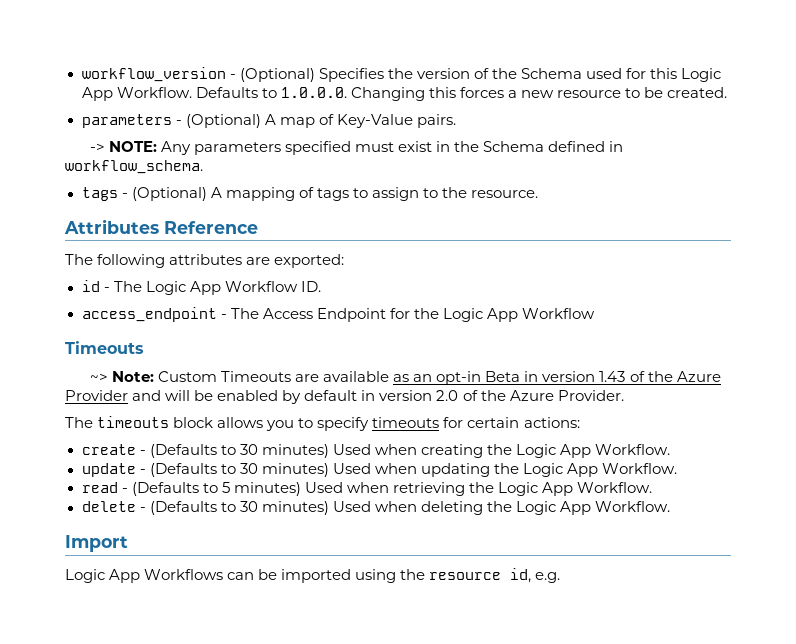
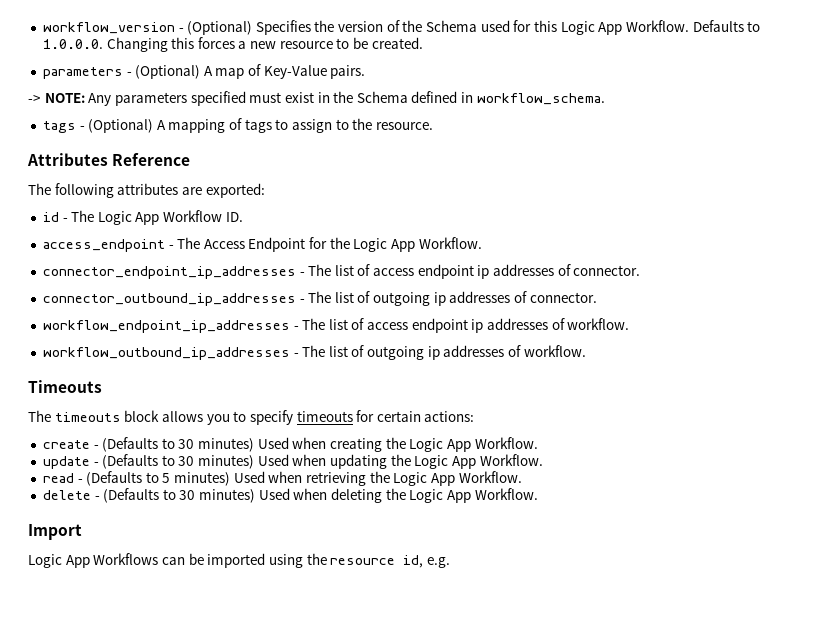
- access_endpoint - The Access Endpoint for the Logic App Workflow
+ access_endpoint - The Access Endpoint for the Logic App Workflow.
+ connector_endpoint_ip_addresses - The list of access endpoint ip addresses of connector.
+ connector_outbound_ip_addresses - The list of outgoing ip addresses of connector.
+ workflow_endpoint_ip_addresses - The list of access endpoint ip addresses of workflow.
+ workflow_outbound_ip_addresses - The list of outgoing ip addresses of workflow.
  Timeouts
- ~> Note: Custom Timeouts are available as an opt-in Beta in version 1.43 of the Azure Provider and will be enabled by default in version 2.0 of the Azure Provider.

